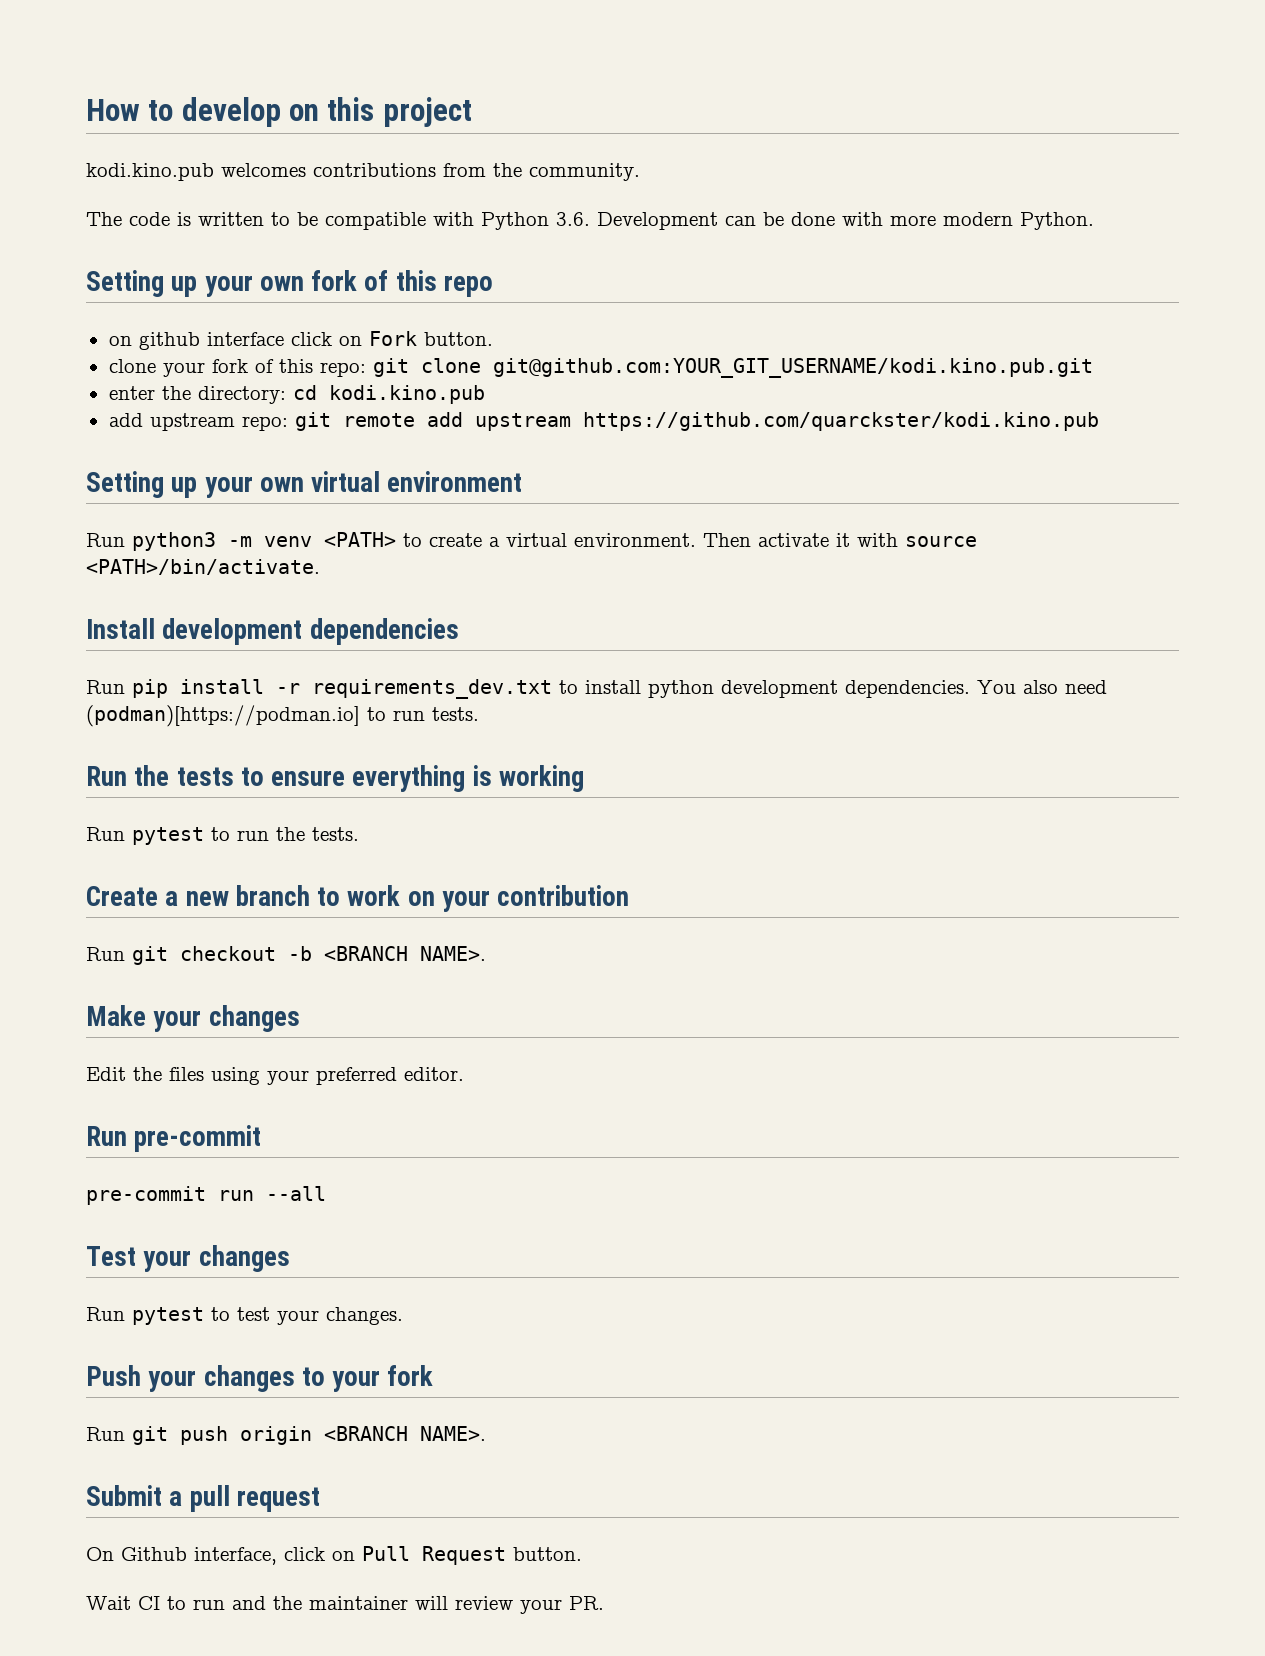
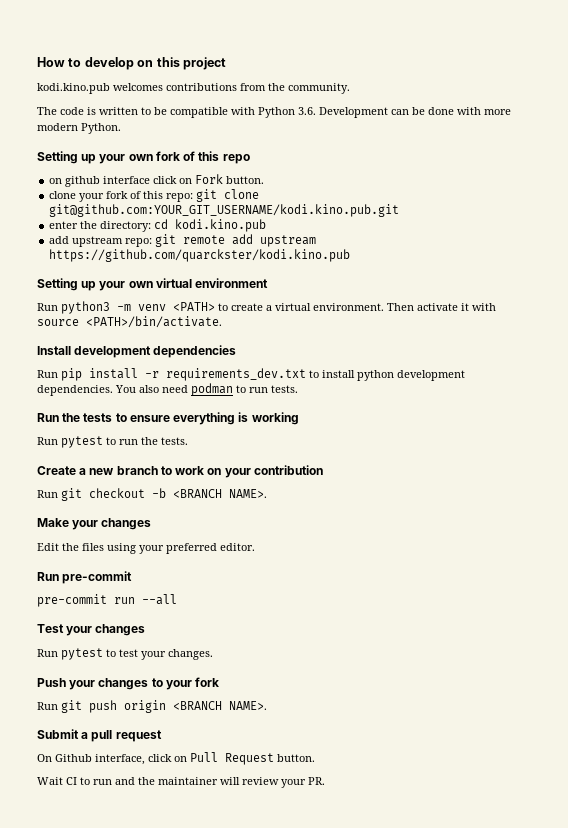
- You also need (podman)[https://podman.io] to run tests.
+ You also need podman to run tests.

